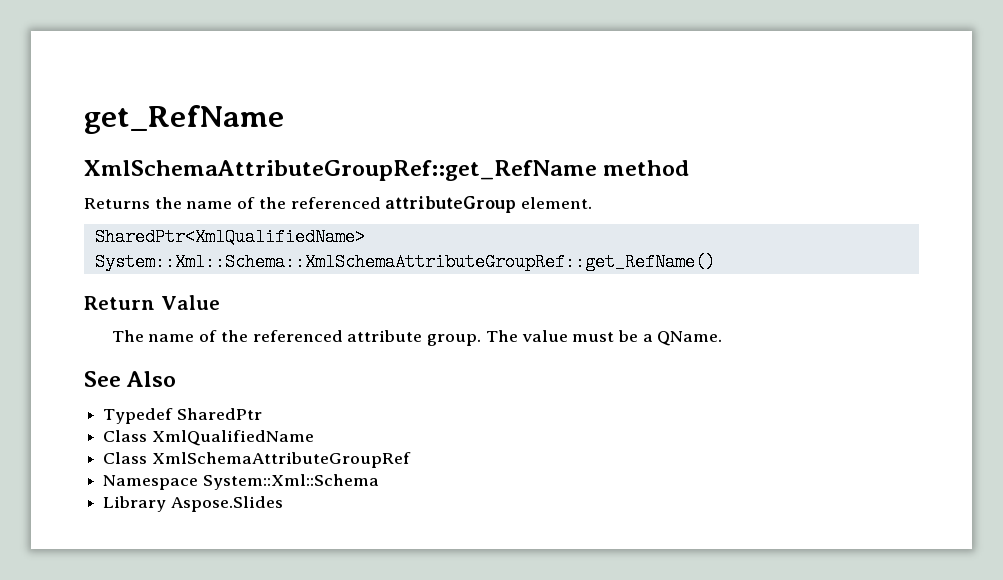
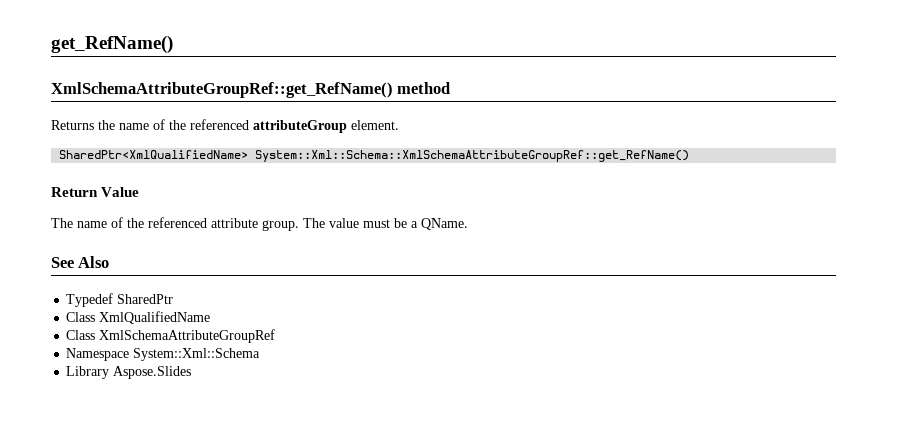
- get_RefName
- XmlSchemaAttributeGroupRef::get_RefName method
+ get_RefName()
+ XmlSchemaAttributeGroupRef::get_RefName() method

